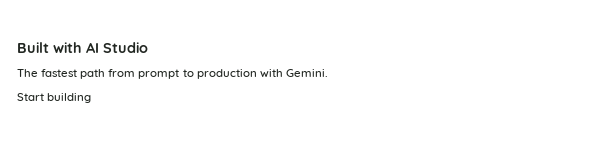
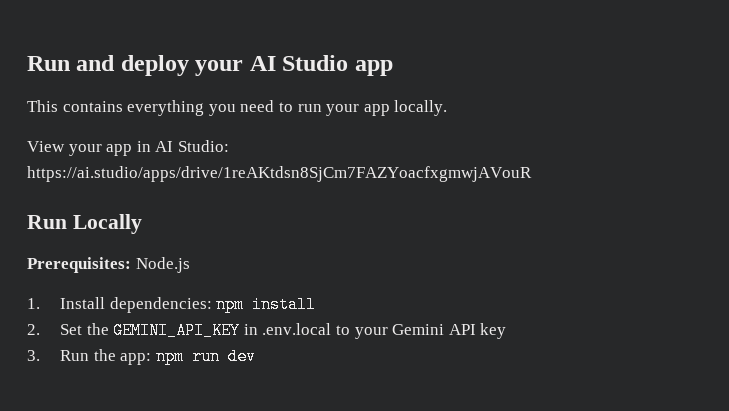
- Built with AI Studio
- The fastest path from prompt to production with Gemini.
- Start building
+ Run and deploy your AI Studio app
+ This contains everything you need to run your app locally.
+ View your app in AI Studio: https://ai.studio/apps/drive/1reAKtdsn8SjCm7FAZYoacfxgmwjAVouR
+ Run Locally
+ Prerequisites: Node.js
+ 1. Install dependencies: npm install
+ 2. Set the GEMINI_API_KEY in .env.local to your Gemini API key
+ 3. Run the app: npm run dev

